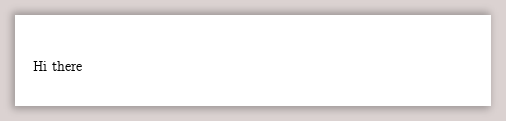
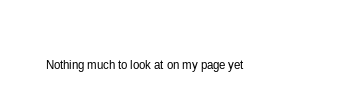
- Hi there
+ Nothing much to look at on my page yet

